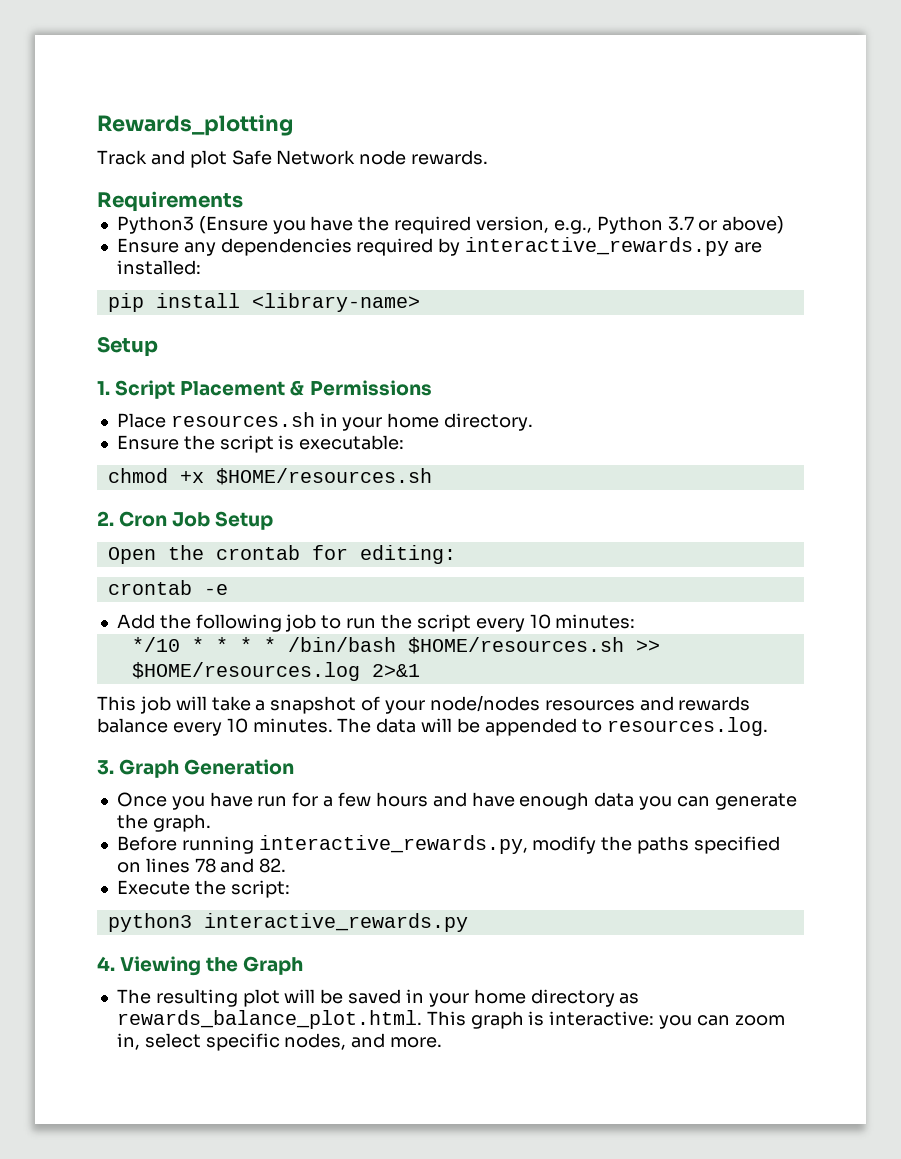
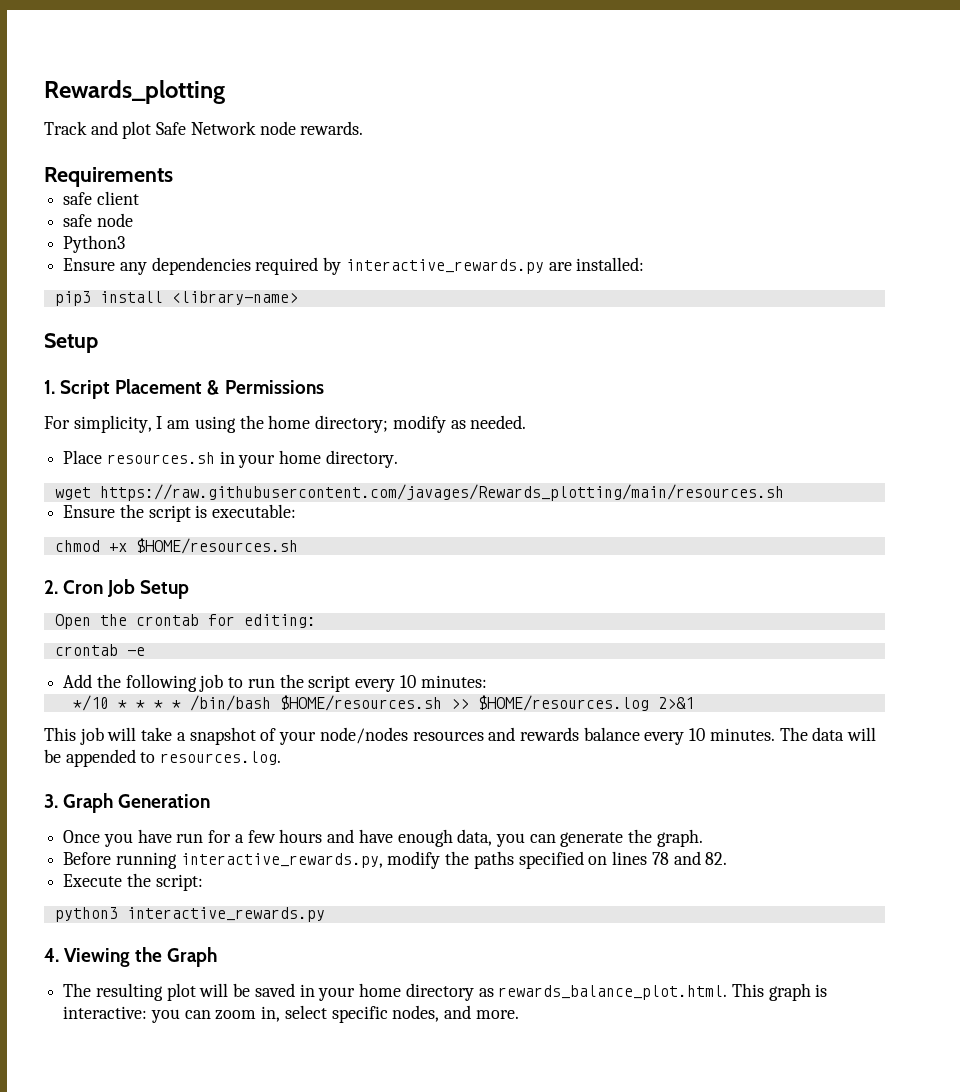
- Python3 (Ensure you have the required version, e.g., Python 3.7 or above)
+ safe client
+ safe node
+ Python3
- pip install <library-name>
+ pip3 install <library-name>
+ For simplicity, I am using the home directory; modify as needed.
+ wget https://raw.githubusercontent.com/javages/Rewards_plotting/main/resources.sh
- Once you have run for a few hours and have enough data you can generate the graph.
+ Once you have run for a few hours and have enough data, you can generate the graph.

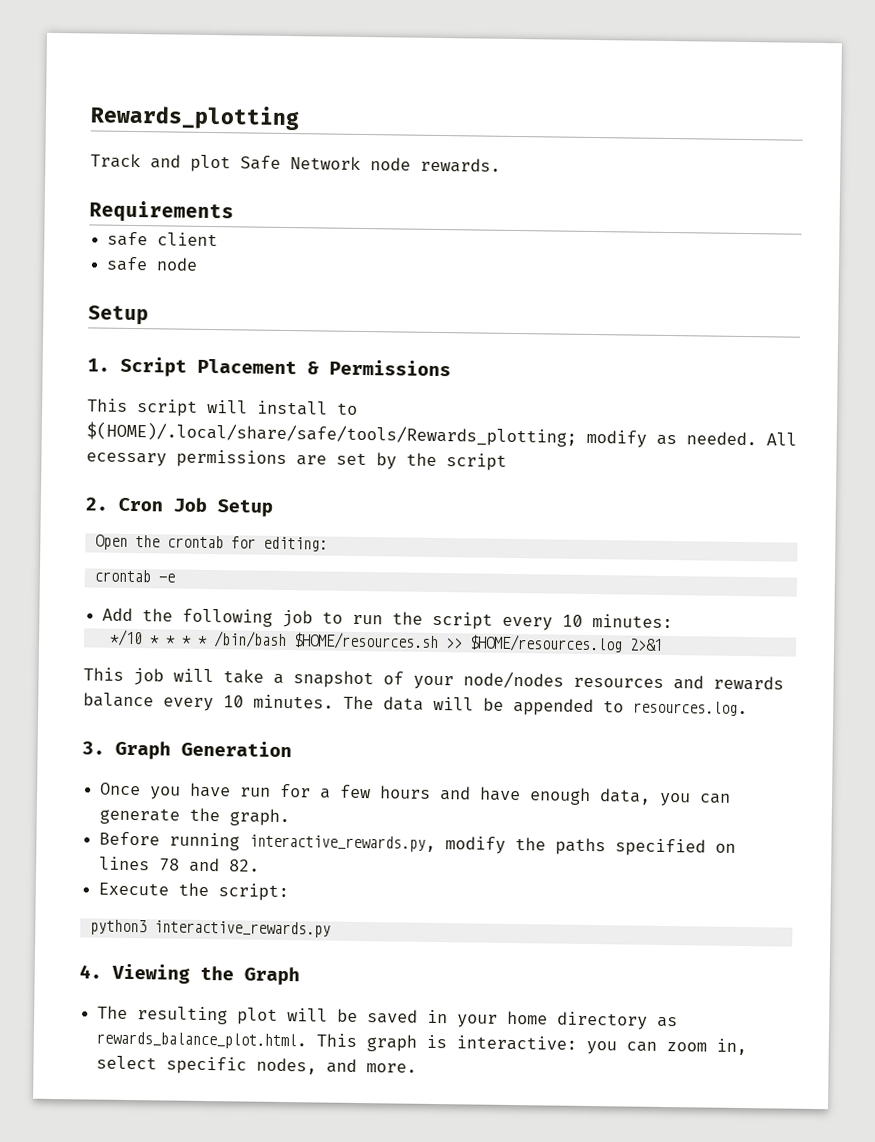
- Python3
- Ensure any dependencies required by interactive_rewards.py are installed:
- pip3 install <library-name>
- For simplicity, I am using the home directory; modify as needed.
- Place resources.sh in your home directory.
- wget https://raw.githubusercontent.com/javages/Rewards_plotting/main/resources.sh
- Ensure the script is executable:
- chmod +x $HOME/resources.sh
+ This script will install to $(HOME)/.local/share/safe/tools/Rewards_plotting; modify as needed. All ecessary permissions are set by the script

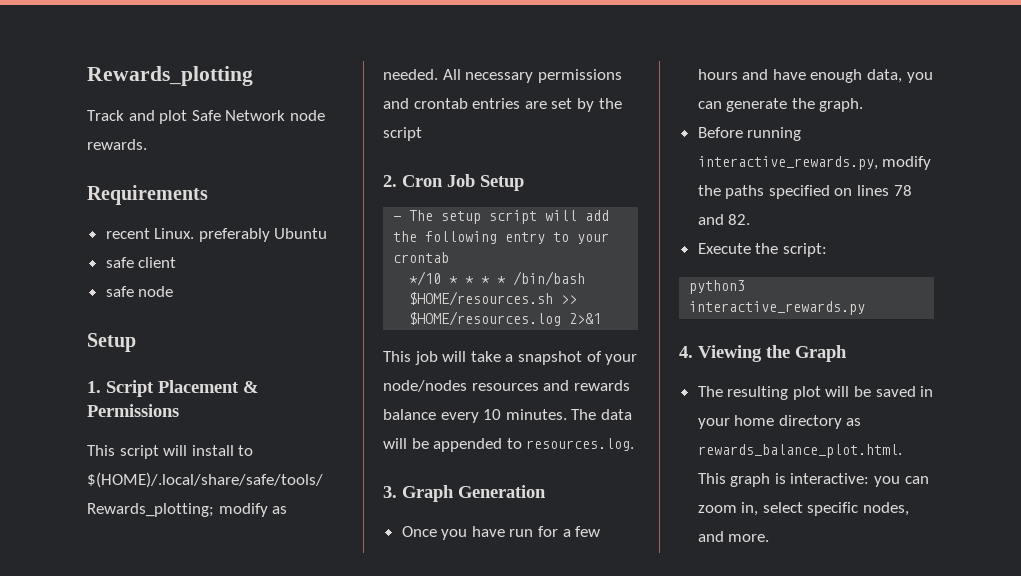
+ recent Linux. preferably Ubuntu
- All ecessary permissions are set by the script
+ All necessary permissions and crontab entries are set by the script
- Open the crontab for editing:
- crontab -e
- Add the following job to run the script every 10 minutes:
+ - The setup script will add the following entry to your crontab

